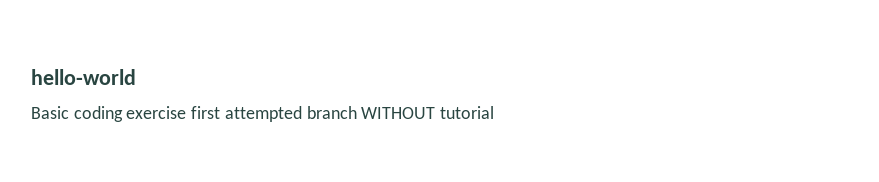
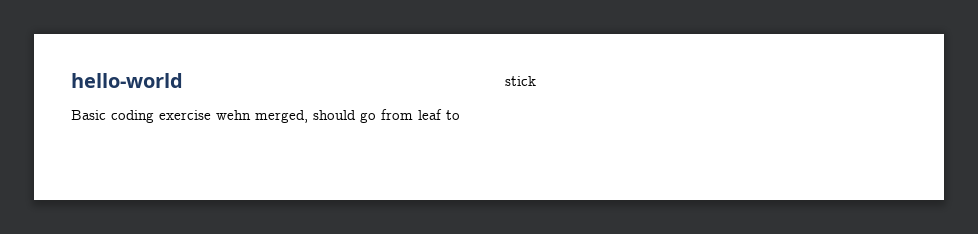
- Basic coding exercise first attempted branch WITHOUT tutorial
+ Basic coding exercise wehn merged, should go from leaf to stick

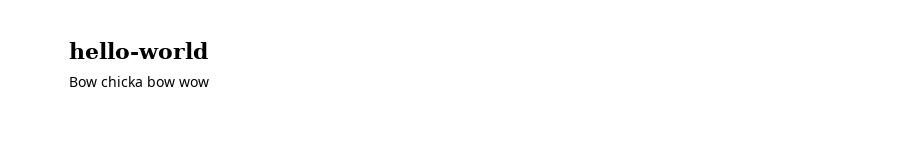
- Basic coding exercise wehn merged, should go from leaf to stick
+ Bow chicka bow wow

